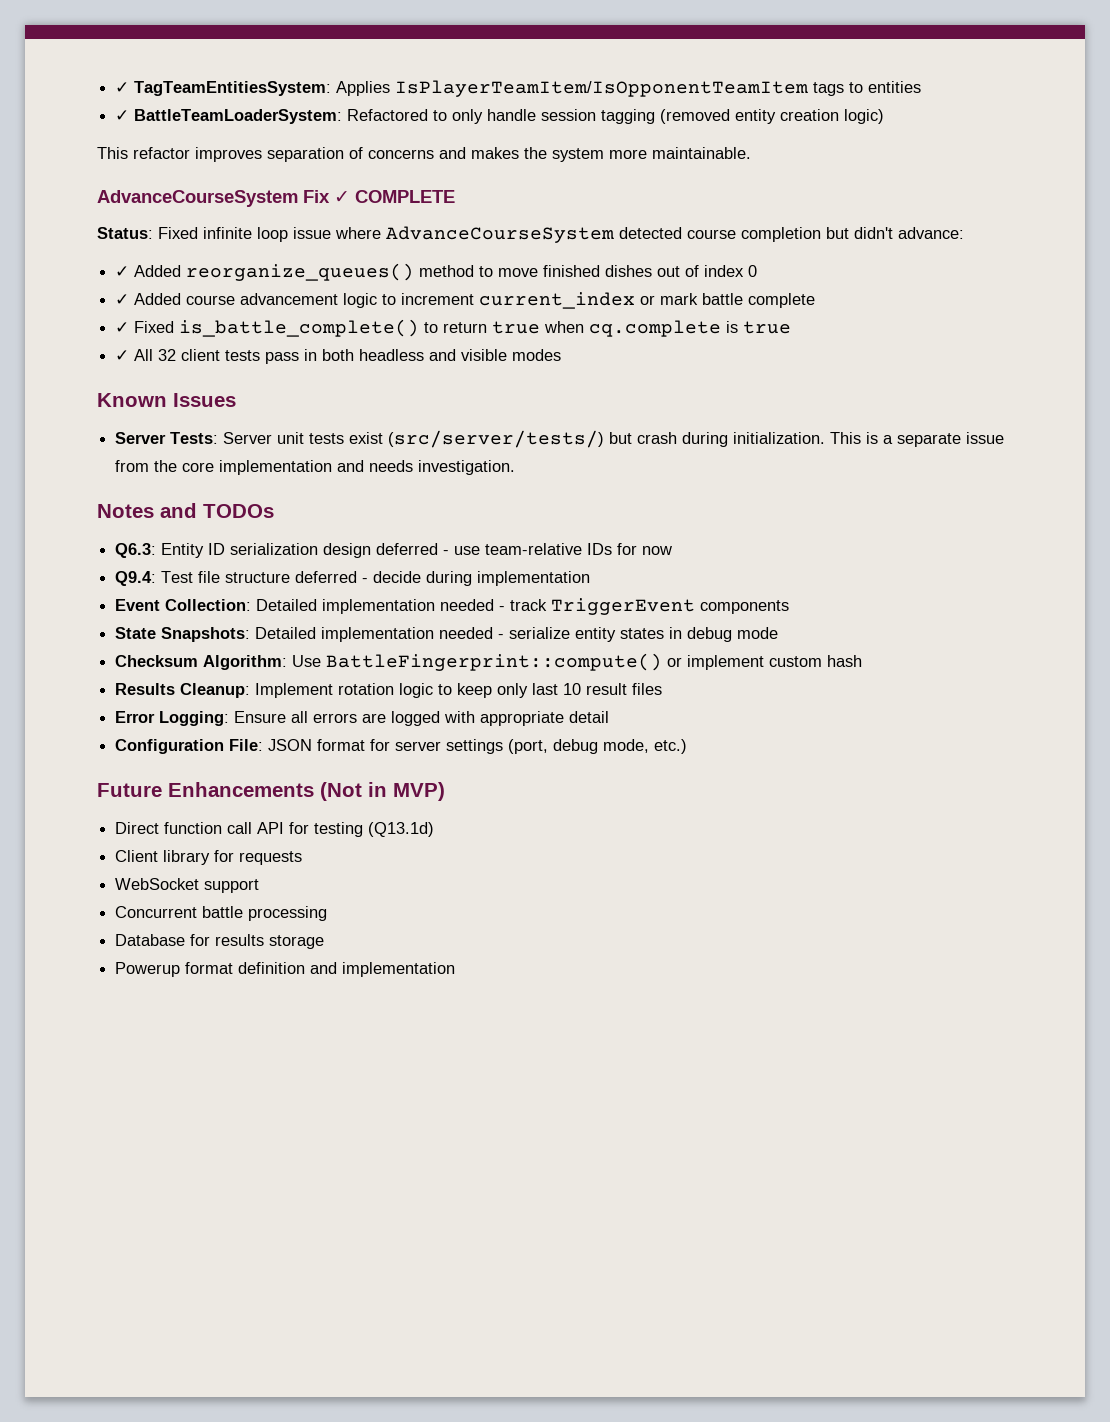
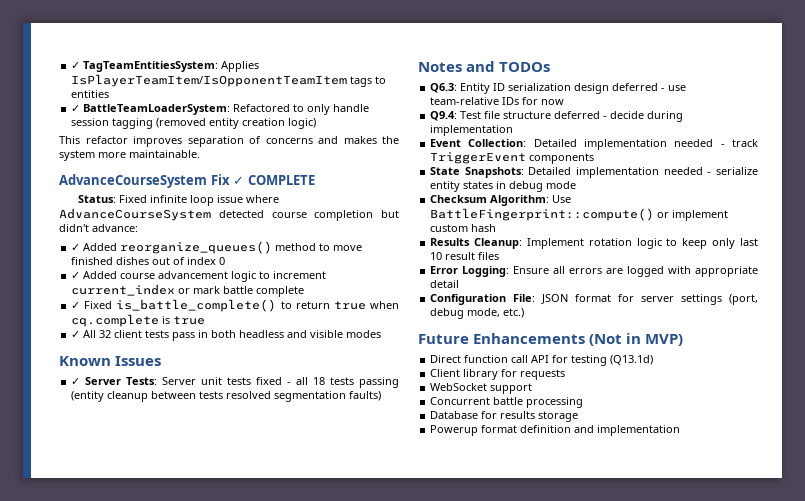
- Server Tests: Server unit tests exist (src/server/tests/) but crash during initialization. This is a separate issue from the core implementation and needs investigation.
+ ✓ Server Tests: Server unit tests fixed - all 18 tests passing (entity cleanup between tests resolved segmentation faults)

